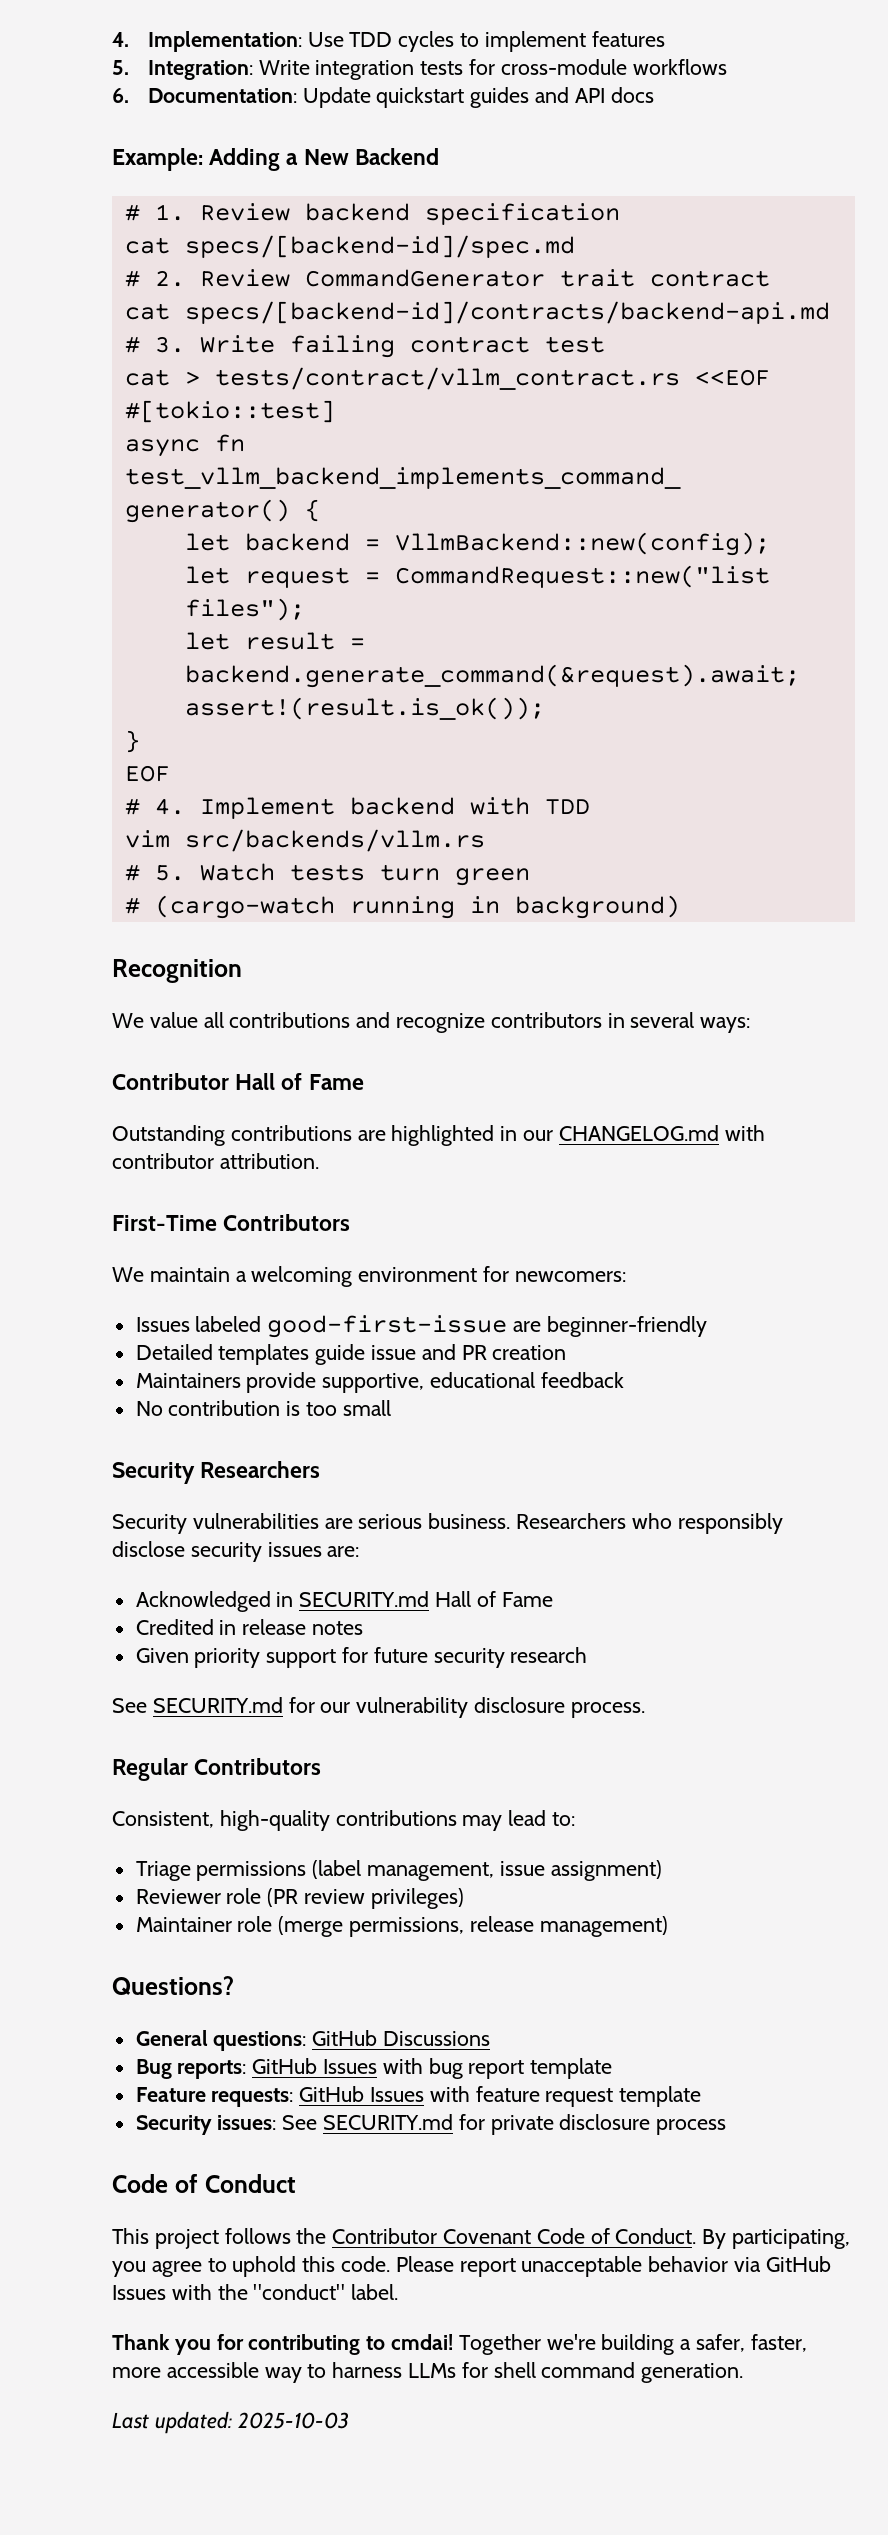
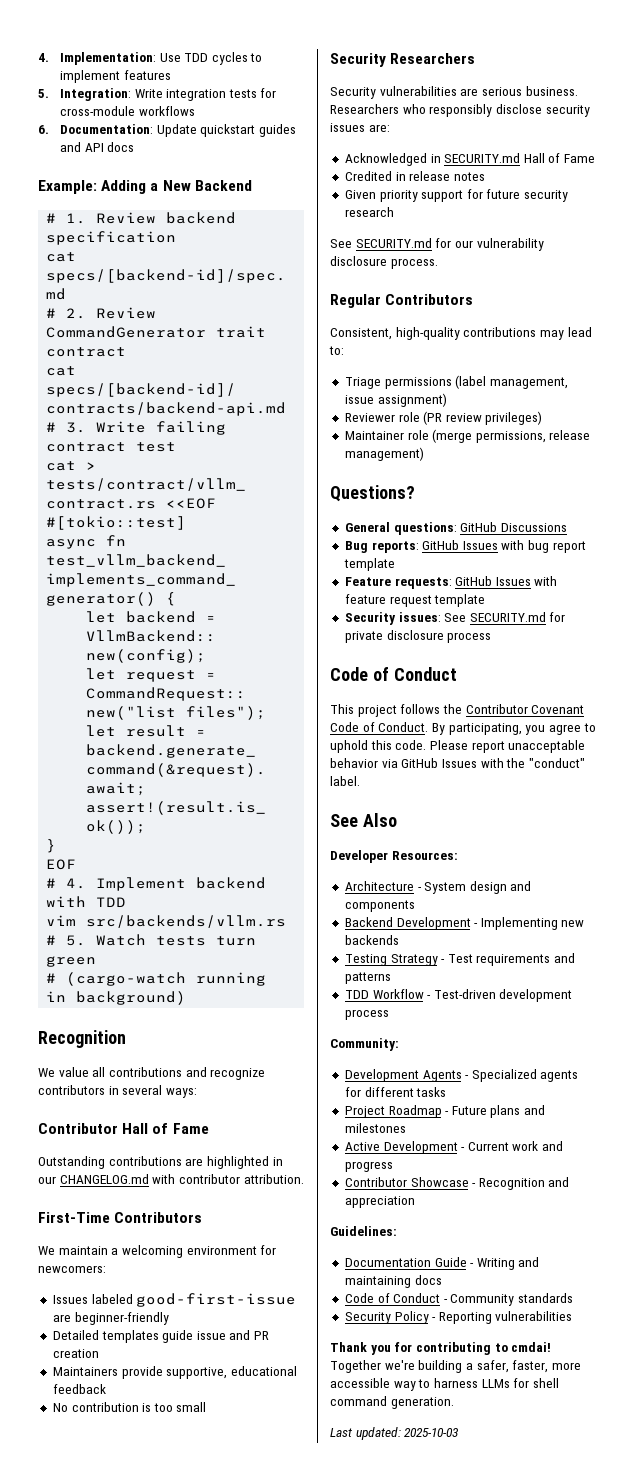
+ See Also
+ Developer Resources:
+ Architecture - System design and components
+ Backend Development - Implementing new backends
+ Testing Strategy - Test requirements and patterns
+ TDD Workflow - Test-driven development process
+ Community:
+ Development Agents - Specialized agents for different tasks
+ Project Roadmap - Future plans and milestones
+ Active Development - Current work and progress
+ Contributor Showcase - Recognition and appreciation
+ Guidelines:
+ Documentation Guide - Writing and maintaining docs
+ Code of Conduct - Community standards
+ Security Policy - Reporting vulnerabilities

